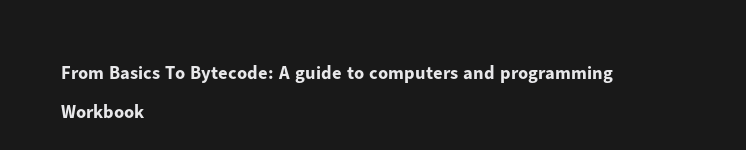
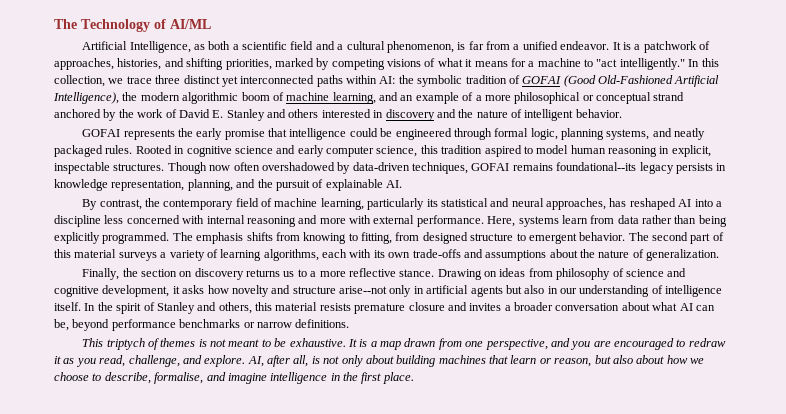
- From Basics To Bytecode: A guide to computers and programming
- Workbook
+ The Technology of AI/ML
+ Artificial Intelligence, as both a scientific field and a cultural phenomenon, is far from a unified endeavor. It is a patchwork of approaches, histories, and shifting priorities, marked by competing visions of what it means for a machine to "act intelligently." In this collection, we trace three distinct yet interconnected paths within AI: the symbolic tradition of GOFAI (Good Old-Fashioned Artificial Intelligence), the modern algorithmic boom of machine learning, and an example of a more philosophical or conceptual strand anchored by the work of David E. Stanley and others interested in discovery and the nature of intelligent behavior.
+ GOFAI represents the early promise that intelligence could be engineered through formal logic, planning systems, and neatly packaged rules. Rooted in cognitive science and early computer science, this tradition aspired to model human reasoning in explicit, inspectable structures. Though now often overshadowed by data-driven techniques, GOFAI remains foundational--its legacy persists in knowledge representation, planning, and the pursuit of explainable AI.
+ By contrast, the contemporary field of machine learning, particularly its statistical and neural approaches, has reshaped AI into a discipline less concerned with internal reasoning and more with external performance. Here, systems learn from data rather than being explicitly programmed. The emphasis shifts from knowing to fitting, from designed structure to emergent behavior. The second part of this material surveys a variety of learning algorithms, each with its own trade-offs and assumptions about the nature of generalization.
+ Finally, the section on discovery returns us to a more reflective stance. Drawing on ideas from philosophy of science and cognitive development, it asks how novelty and structure arise--not only in artificial agents but also in our understanding of intelligence itself. In the spirit of Stanley and others, this material resists premature closure and invites a broader conversation about what AI can be, beyond performance benchmarks or narrow definitions.
+ This triptych of themes is not meant to be exhaustive. It is a map drawn from one perspective, and you are encouraged to redraw it as you read, challenge, and explore. AI, after all, is not only about building machines that learn or reason, but also about how we choose to describe, formalise, and imagine intelligence in the first place.

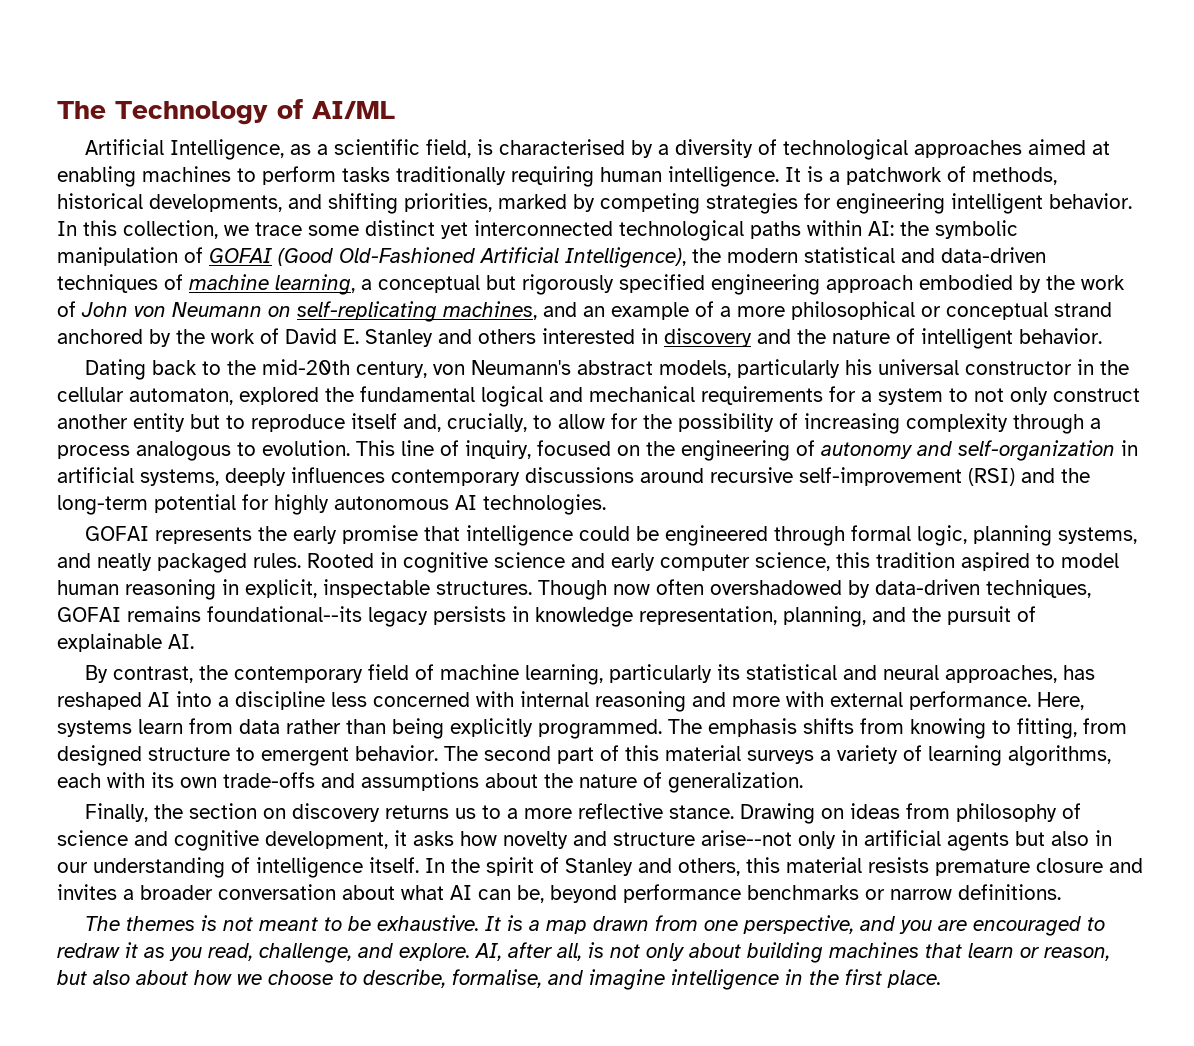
- Artificial Intelligence, as both a scientific field and a cultural phenomenon, is far from a unified endeavor.
+ Artificial Intelligence, as a scientific field, is characterised by a diversity of technological approaches aimed at enabling machines to perform tasks traditionally requiring human intelligence.
- It is a patchwork of approaches, histories, and shifting priorities, marked by competing visions of what it means for a machine to "act intelligently."
+ It is a patchwork of methods, historical developments, and shifting priorities, marked by competing strategies for engineering intelligent behavior.
- In this collection, we trace three distinct yet interconnected paths within AI: the symbolic tradition of GOFAI (Good Old-Fashioned Artificial Intelligence), the modern algorithmic boom of machine learning, and an example of a more philosophical or conceptual strand anchored by the work of David E. Stanley and others interested in discovery and the nature of intelligent behavior.
+ In this collection, we trace some distinct yet interconnected technological paths within AI: the symbolic manipulation of GOFAI (Good Old-Fashioned Artificial Intelligence), the modern statistical and data-driven techniques of machine learning, a conceptual but rigorously specified engineering approach embodied by the work of John von Neumann on self-replicating machines, and an example of a more philosophical or conceptual strand anchored by the work of David E. Stanley and others interested in discovery and the nature of intelligent behavior.
+ Dating back to the mid-20th century, von Neumann's abstract models, particularly his universal constructor in the cellular automaton, explored the fundamental logical and mechanical requirements for a system to not only construct another entity but to reproduce itself and, crucially, to allow for the possibility of increasing complexity through a process analogous to evolution. This line of inquiry, focused on the engineering of autonomy and self-organization in artificial systems, deeply influences contemporary discussions around recursive self-improvement (RSI) and the long-term potential for highly autonomous AI technologies.
- This triptych of themes is not meant to be exhaustive.
+ The themes is not meant to be exhaustive.

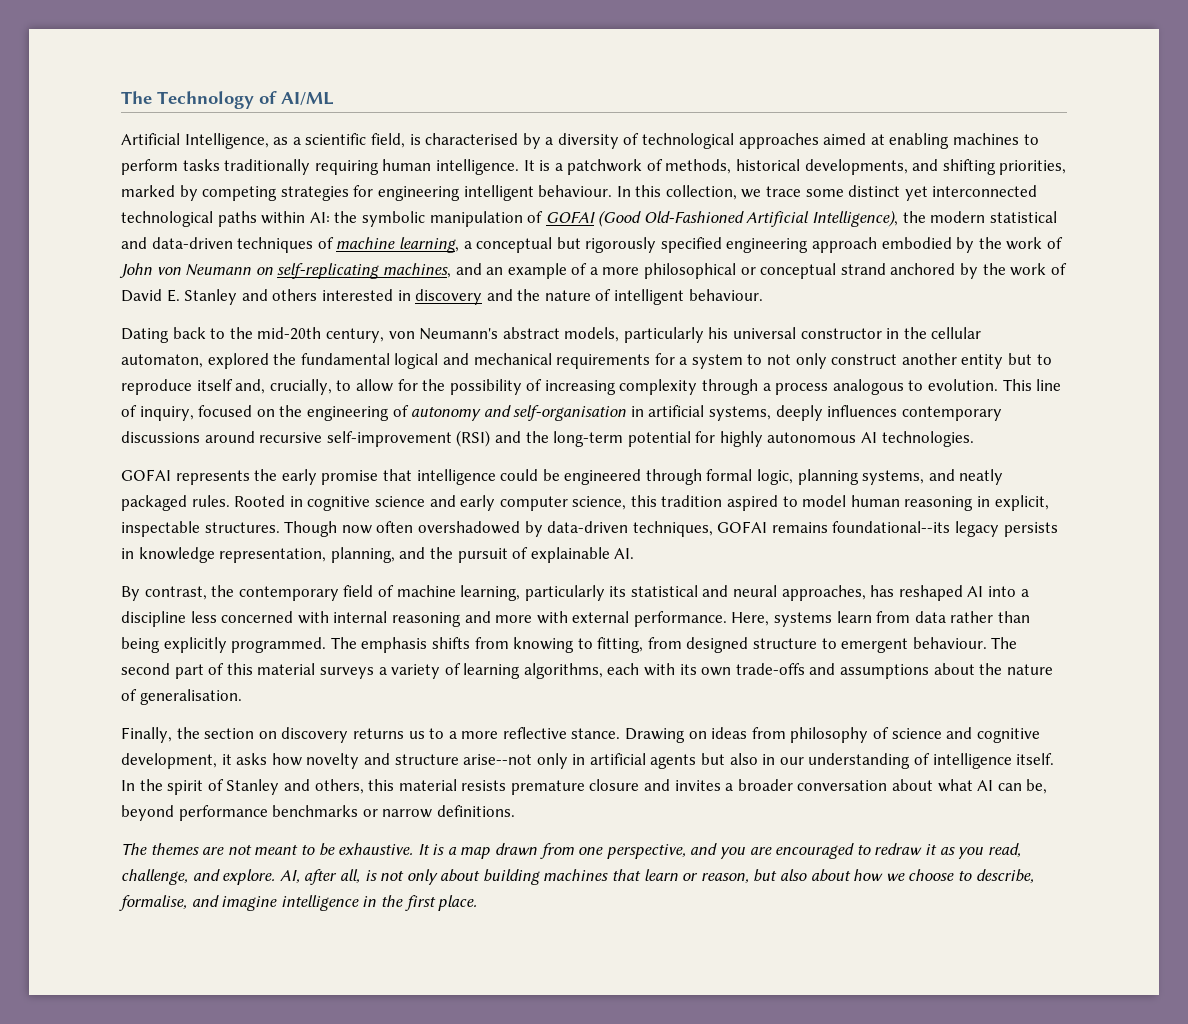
- It is a patchwork of methods, historical developments, and shifting priorities, marked by competing strategies for engineering intelligent behavior.
+ It is a patchwork of methods, historical developments, and shifting priorities, marked by competing strategies for engineering intelligent behaviour.
- the symbolic manipulation of GOFAI (Good Old-Fashioned Artificial Intelligence), the modern statistical and data-driven techniques of machine learning, a conceptual but rigorously specified engineering approach embodied by the work of John von Neumann on self-replicating machines, and an example of a more philosophical or conceptual strand anchored by the work of David E. Stanley and others interested in discovery and the nature of intelligent behavior.
+ the symbolic manipulation of GOFAI (Good Old-Fashioned Artificial Intelligence), the modern statistical and data-driven techniques of machine learning, a conceptual but rigorously specified engineering approach embodied by the work of John von Neumann on self-replicating machines, and an example of a more philosophical or conceptual strand anchored by the work of David E. Stanley and others interested in discovery and the nature of intelligent behaviour.
- This line of inquiry, focused on the engineering of autonomy and self-organization in artificial systems, deeply influences contemporary discussions around recursive self-improvement (RSI) and the long-term potential for highly autonomous AI technologies.
+ This line of inquiry, focused on the engineering of autonomy and self-organisation in artificial systems, deeply influences contemporary discussions around recursive self-improvement (RSI) and the long-term potential for highly autonomous AI technologies.
- The emphasis shifts from knowing to fitting, from designed structure to emergent behavior.
+ The emphasis shifts from knowing to fitting, from designed structure to emergent behaviour.
- The second part of this material surveys a variety of learning algorithms, each with its own trade-offs and assumptions about the nature of generalization.
+ The second part of this material surveys a variety of learning algorithms, each with its own trade-offs and assumptions about the nature of generalisation.
- The themes is not meant to be exhaustive.
+ The themes are not meant to be exhaustive.

